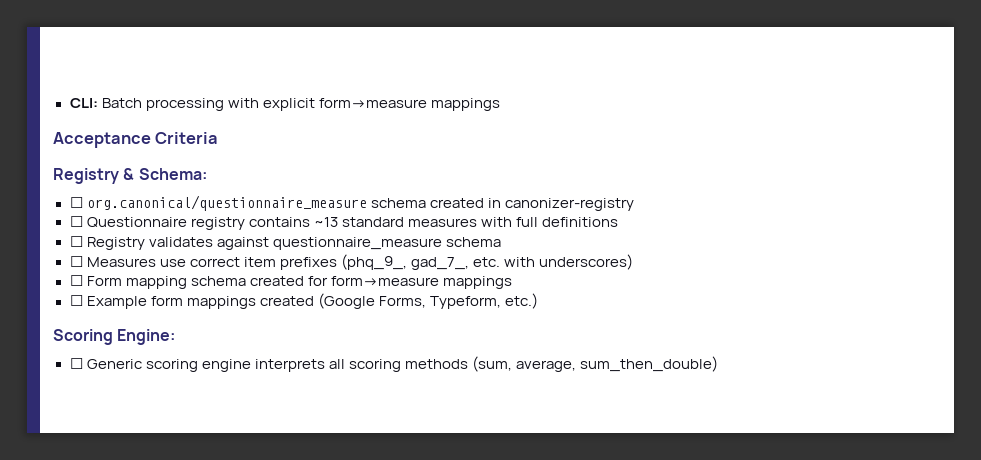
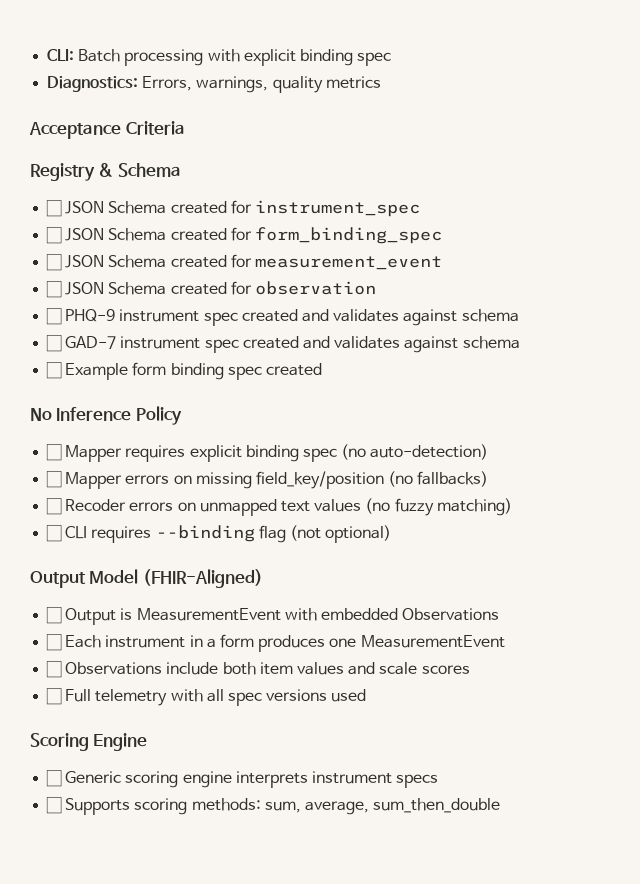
- CLI: Batch processing with explicit form→measure mappings
+ CLI: Batch processing with explicit binding spec
+ Diagnostics: Errors, warnings, quality metrics
- Registry & Schema:
- ☐ org.canonical/questionnaire_measure schema created in canonizer-registry
- ☐ Questionnaire registry contains ~13 standard measures with full definitions
- ☐ Registry validates against questionnaire_measure schema
- ☐ Measures use correct item prefixes (phq_9_, gad_7_, etc. with underscores)
- ☐ Form mapping schema created for form→measure mappings
+ Registry & Schema
+ ☐ JSON Schema created for instrument_spec
+ ☐ JSON Schema created for form_binding_spec
+ ☐ JSON Schema created for measurement_event
+ ☐ JSON Schema created for observation
+ ☐ PHQ-9 instrument spec created and validates against schema
+ ☐ GAD-7 instrument spec created and validates against schema
- ☐ Example form mappings created (Google Forms, Typeform, etc.)
+ ☐ Example form binding spec created
+ No Inference Policy
+ ☐ Mapper requires explicit binding spec (no auto-detection)
+ ☐ Mapper errors on missing field_key/position (no fallbacks)
+ ☐ Recoder errors on unmapped text values (no fuzzy matching)
+ ☐ CLI requires --binding flag (not optional)
+ Output Model (FHIR-Aligned)
+ ☐ Output is MeasurementEvent with embedded Observations
+ ☐ Each instrument in a form produces one MeasurementEvent
+ ☐ Observations include both item values and scale scores
+ ☐ Full telemetry with all spec versions used
- Scoring Engine:
+ Scoring Engine
- ☐ Generic scoring engine interprets all scoring methods (sum, average, sum_then_double)
+ ☐ Generic scoring engine interprets instrument specs
+ ☐ Supports scoring methods: sum, average, sum_then_double

